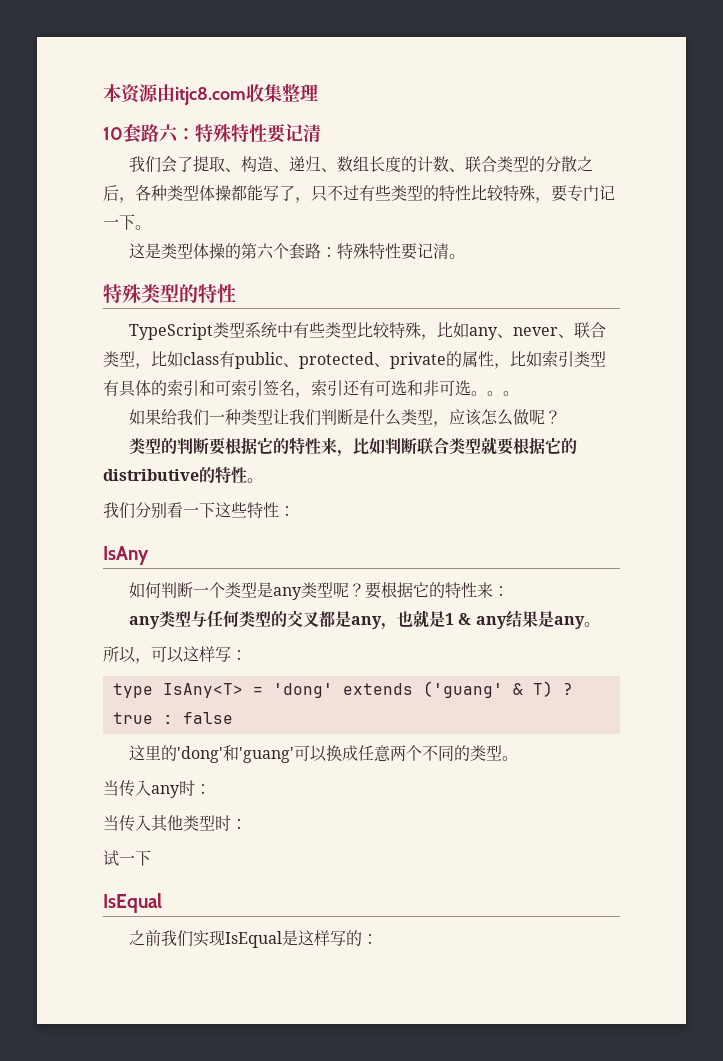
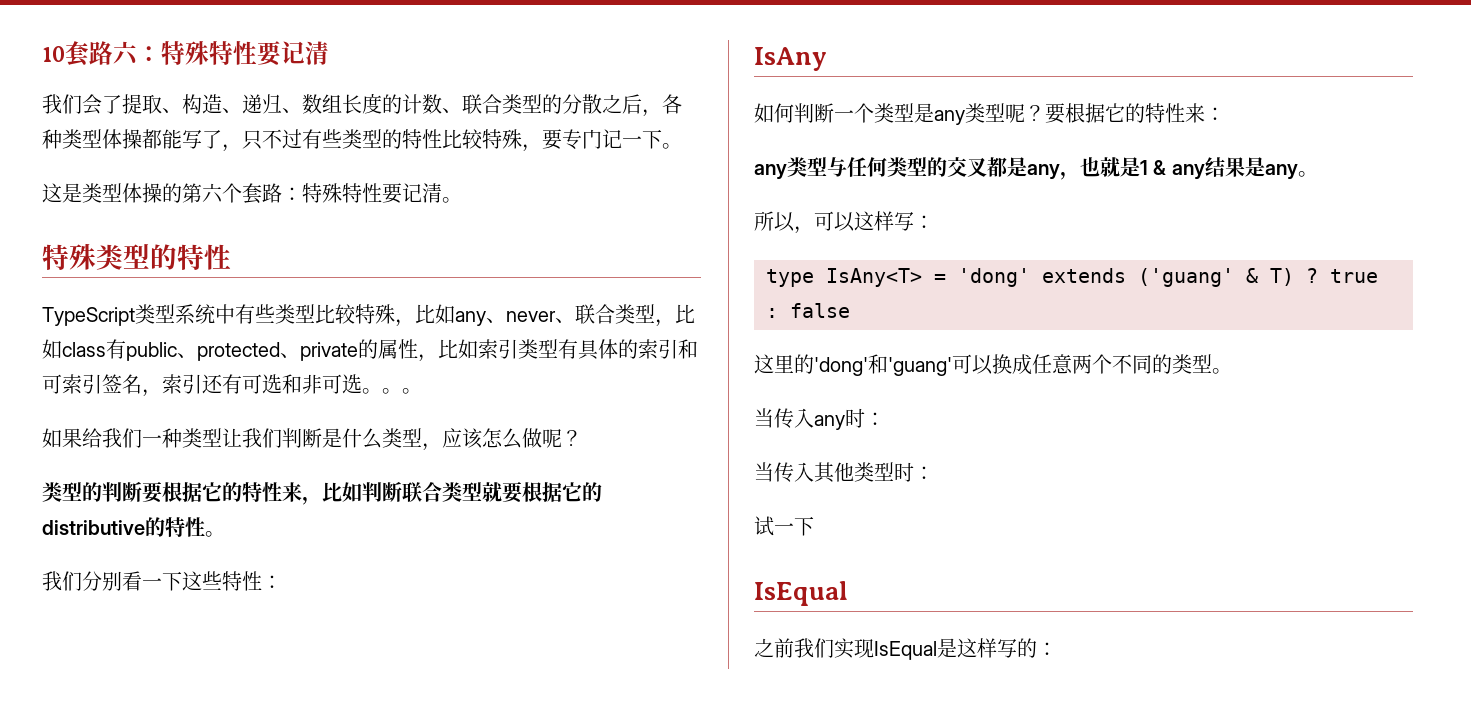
- 本资源由itjc8.com收集整理

